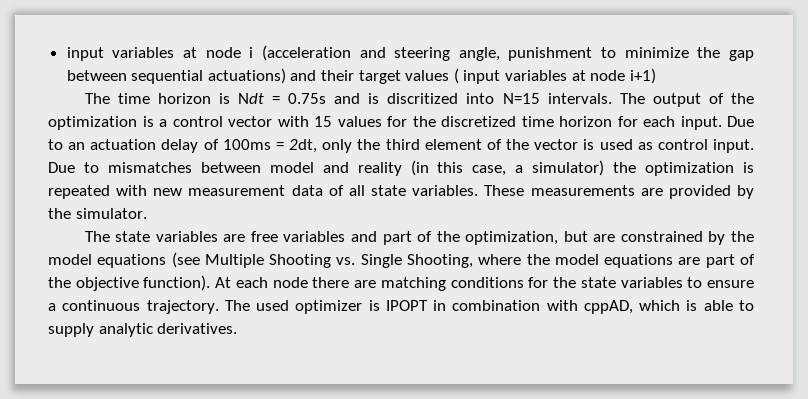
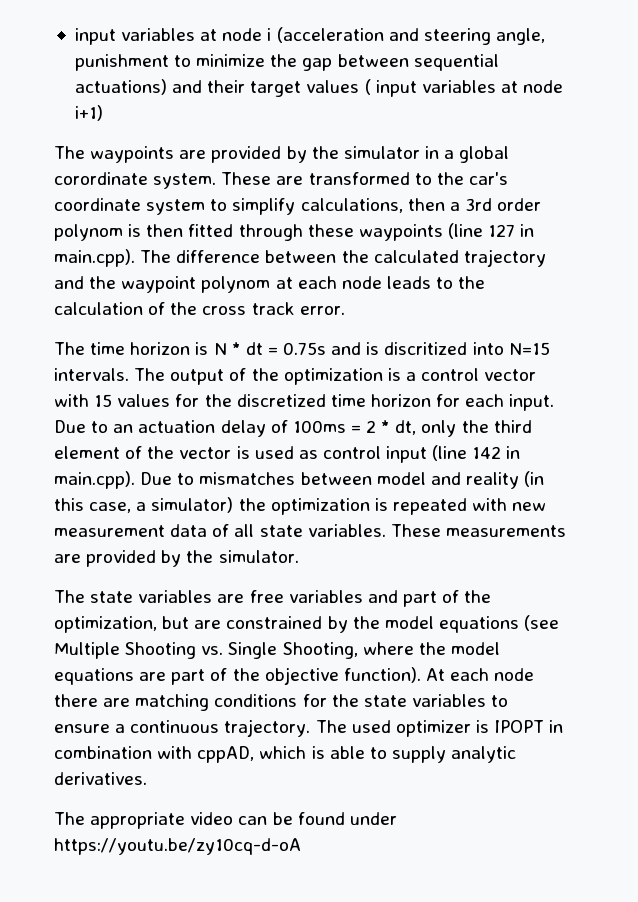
+ The waypoints are provided by the simulator in a global corordinate system. These are transformed to the car's coordinate system to simplify calculations, then a 3rd order polynom is then fitted through these waypoints (line 127 in main.cpp). The difference between the calculated trajectory and the waypoint polynom at each node leads to the calculation of the cross track error.
- The time horizon is Ndt = 0.75s and is discritized into N=15 intervals.
+ The time horizon is N * dt = 0.75s and is discritized into N=15 intervals.
- Due to an actuation delay of 100ms = 2dt, only the third element of the vector is used as control input. Due to mismatches between model and reality (in this case, a simulator) the optimization is repeated with new measurement data of all state variables.
+ Due to an actuation delay of 100ms = 2 * dt, only the third element of the vector is used as control input (line 142 in main.cpp). Due to mismatches between model and reality (in this case, a simulator) the optimization is repeated with new measurement data of all state variables.
+ The appropriate video can be found under https://youtu.be/zy10cq-d-oA

